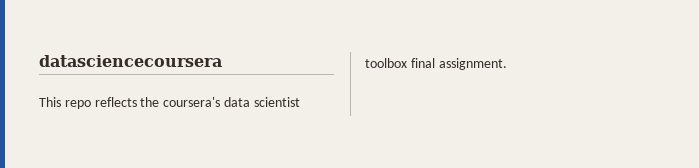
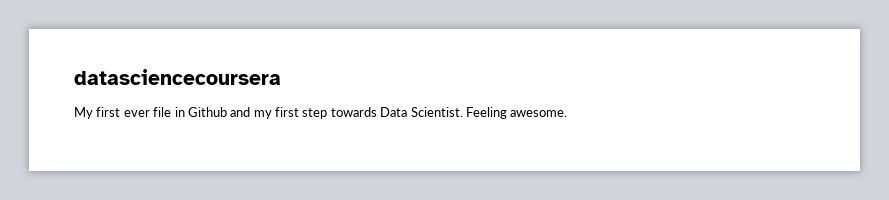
- This repo reflects the coursera's data scientist toolbox final assignment.
+ My first ever file in Github and my first step towards Data Scientist. Feeling awesome.

